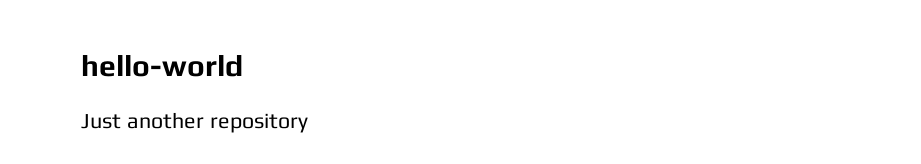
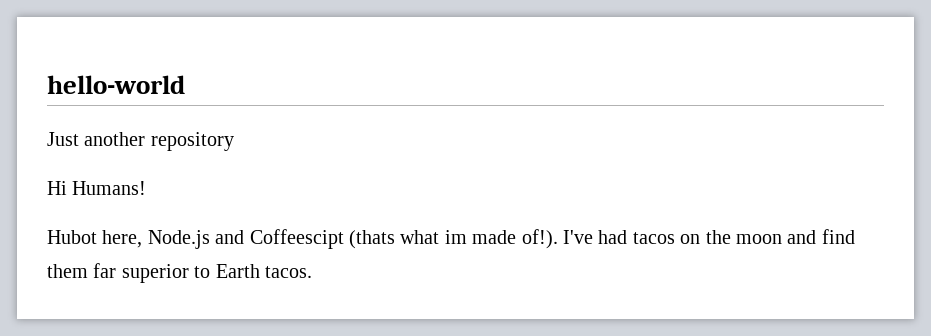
+ Hi Humans!
+ Hubot here, Node.js and Coffeescipt (thats what im made of!). I've had tacos on the moon and find them far superior to Earth tacos.

